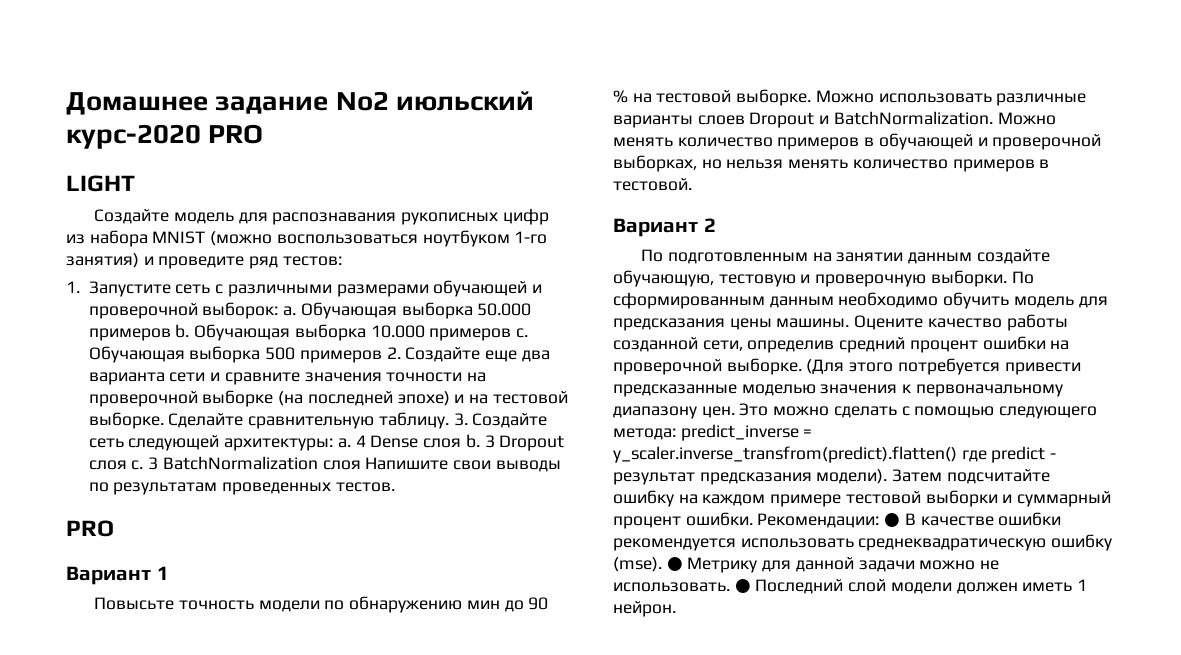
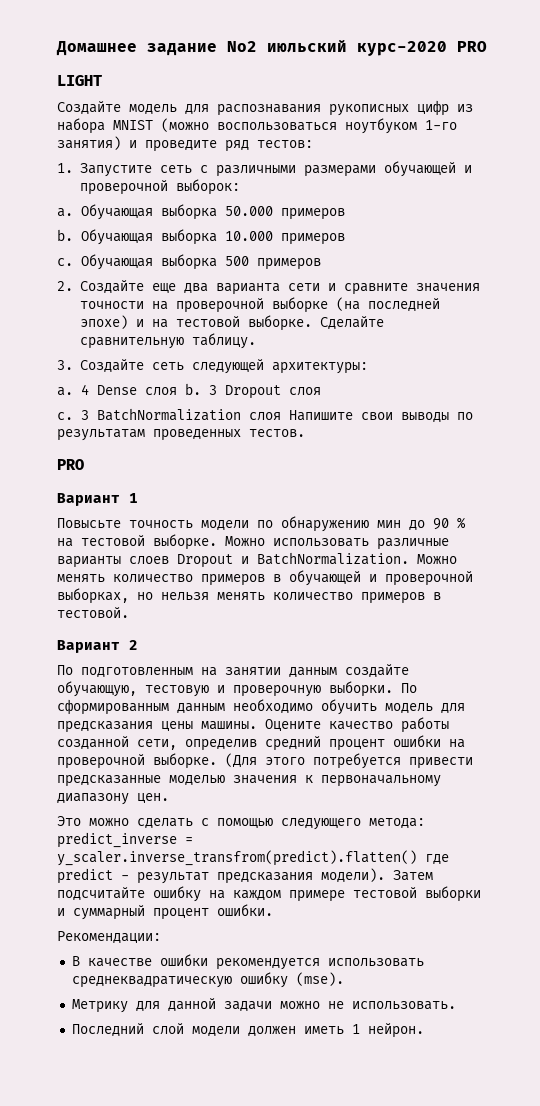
- 1. Запустите сеть с различными размерами обучающей и проверочной выборок: a.
+ 1. Запустите сеть с различными размерами обучающей и проверочной выборок:
+ a.
- Обучающая выборка 50.000 примеров b.
+ Обучающая выборка 50.000 примеров
+ b.
- Обучающая выборка 10.000 примеров c.
+ Обучающая выборка 10.000 примеров
+ c.
- Обучающая выборка 500 примеров 2. Создайте еще два варианта сети и сравните значения точности на проверочной выборке (на последней эпохе) и на тестовой выборке.
+ Обучающая выборка 500 примеров
+ 2. Создайте еще два варианта сети и сравните значения точности на проверочной выборке (на последней эпохе) и на тестовой выборке.
- Сделайте сравнительную таблицу. 3. Создайте сеть следующей архитектуры: a.
+ Сделайте сравнительную таблицу.
+ 3. Создайте сеть следующей архитектуры:
+ a.
- 3 Dropout слоя c.
+ 3 Dropout слоя
+ c.
- (Для этого потребуется привести предсказанные моделью значения к первоначальному диапазону цен. Это можно сделать с помощью следующего метода: predict_inverse = y_scaler.inverse_transfrom(predict).flatten() где predict - результат предсказания модели).
+ (Для этого потребуется привести предсказанные моделью значения к первоначальному диапазону цен.
+ Это можно сделать с помощью следующего метода: predict_inverse = y_scaler.inverse_transfrom(predict).flatten() где predict - результат предсказания модели).
- Затем подсчитайте ошибку на каждом примере тестовой выборки и суммарный процент ошибки. Рекомендации: ● В качестве ошибки рекомендуется использовать среднеквадратическую ошибку (mse). ● Метрику для данной задачи можно не использовать. ● Последний слой модели должен иметь 1 нейрон.
+ Затем подсчитайте ошибку на каждом примере тестовой выборки и суммарный процент ошибки.
+ Рекомендации:
+ В качестве ошибки рекомендуется использовать среднеквадратическую ошибку (mse).
+ Метрику для данной задачи можно не использовать.
+ Последний слой модели должен иметь 1 нейрон.

